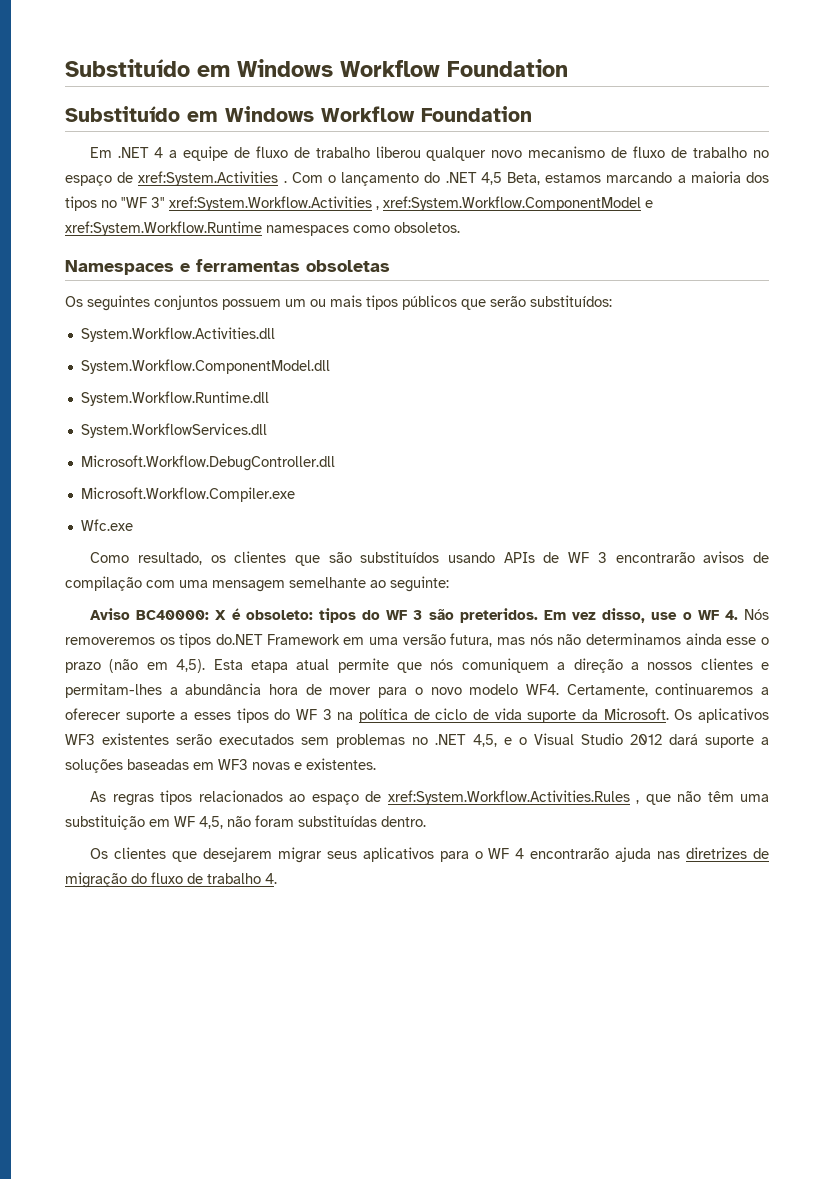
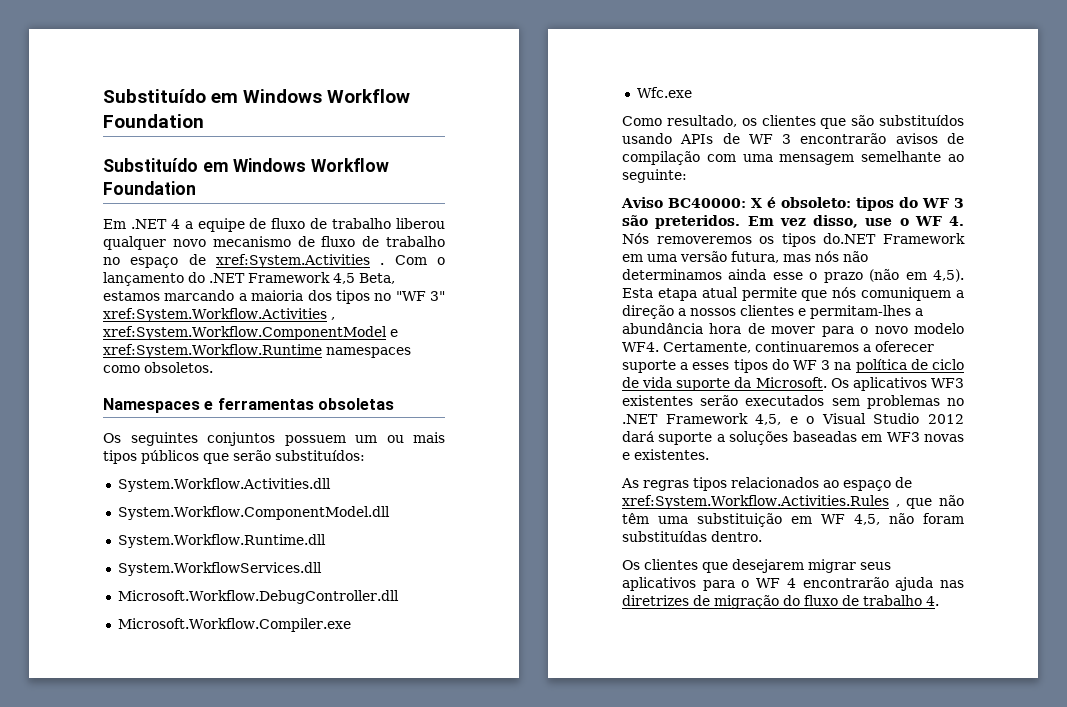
- Com o lançamento do .NET 4,5 Beta, estamos marcando a maioria dos tipos no "WF 3" xref:System.Workflow.Activities , xref:System.Workflow.ComponentModel e xref:System.Workflow.Runtime namespaces como obsoletos.
+ Com o lançamento do .NET Framework 4,5 Beta, estamos marcando a maioria dos tipos no "WF 3" xref:System.Workflow.Activities , xref:System.Workflow.ComponentModel e xref:System.Workflow.Runtime namespaces como obsoletos.
- Os aplicativos WF3 existentes serão executados sem problemas no .NET 4,5, e o Visual Studio 2012 dará suporte a soluções baseadas em WF3 novas e existentes.
+ Os aplicativos WF3 existentes serão executados sem problemas no .NET Framework 4,5, e o Visual Studio 2012 dará suporte a soluções baseadas em WF3 novas e existentes.

